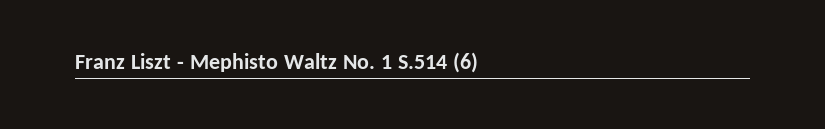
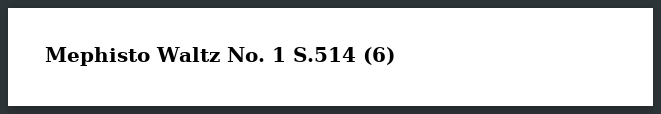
- Franz Liszt - Mephisto Waltz No. 1 S.514 (6)
+ Mephisto Waltz No. 1 S.514 (6)

